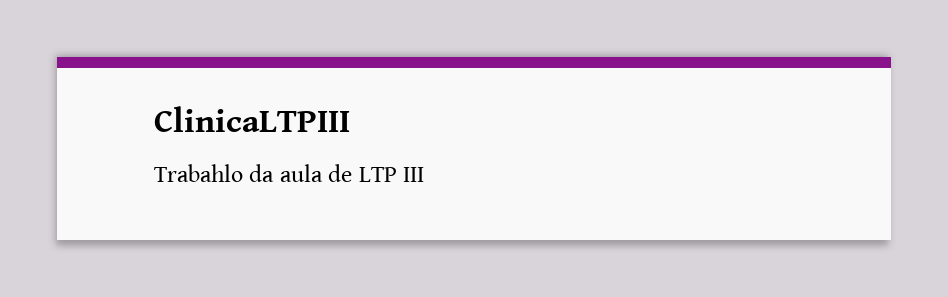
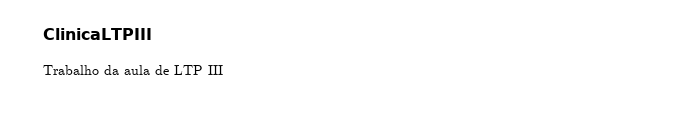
- Trabahlo da aula de LTP III
+ Trabalho da aula de LTP III

